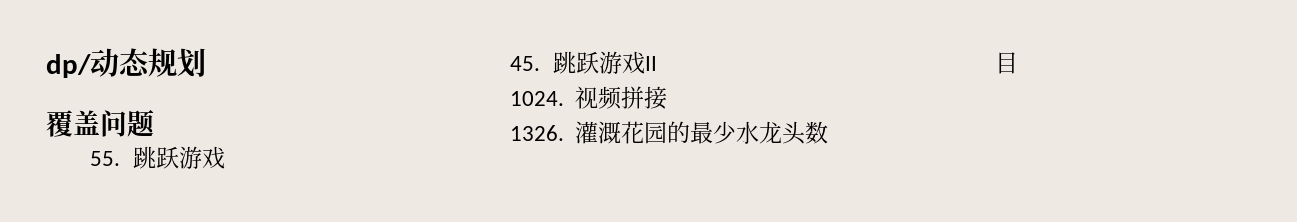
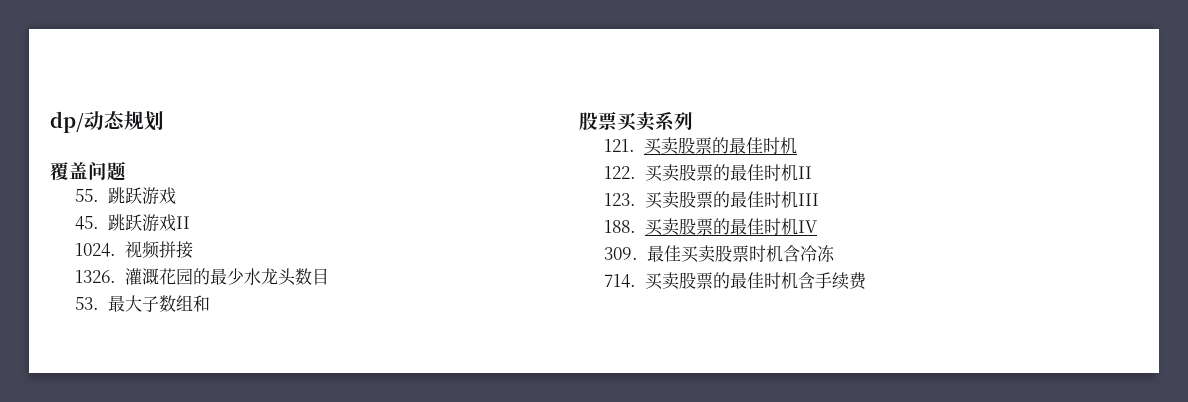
+ 53.最大子数组和
+ 股票买卖系列
+ 121.买卖股票的最佳时机
+ 122.买卖股票的最佳时机II
+ 123.买卖股票的最佳时机III
+ 188.买卖股票的最佳时机IV
+ 309.最佳买卖股票时机含冷冻
+ 714.买卖股票的最佳时机含手续费

